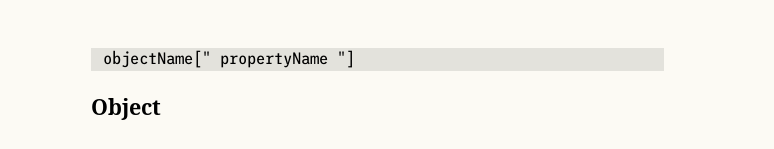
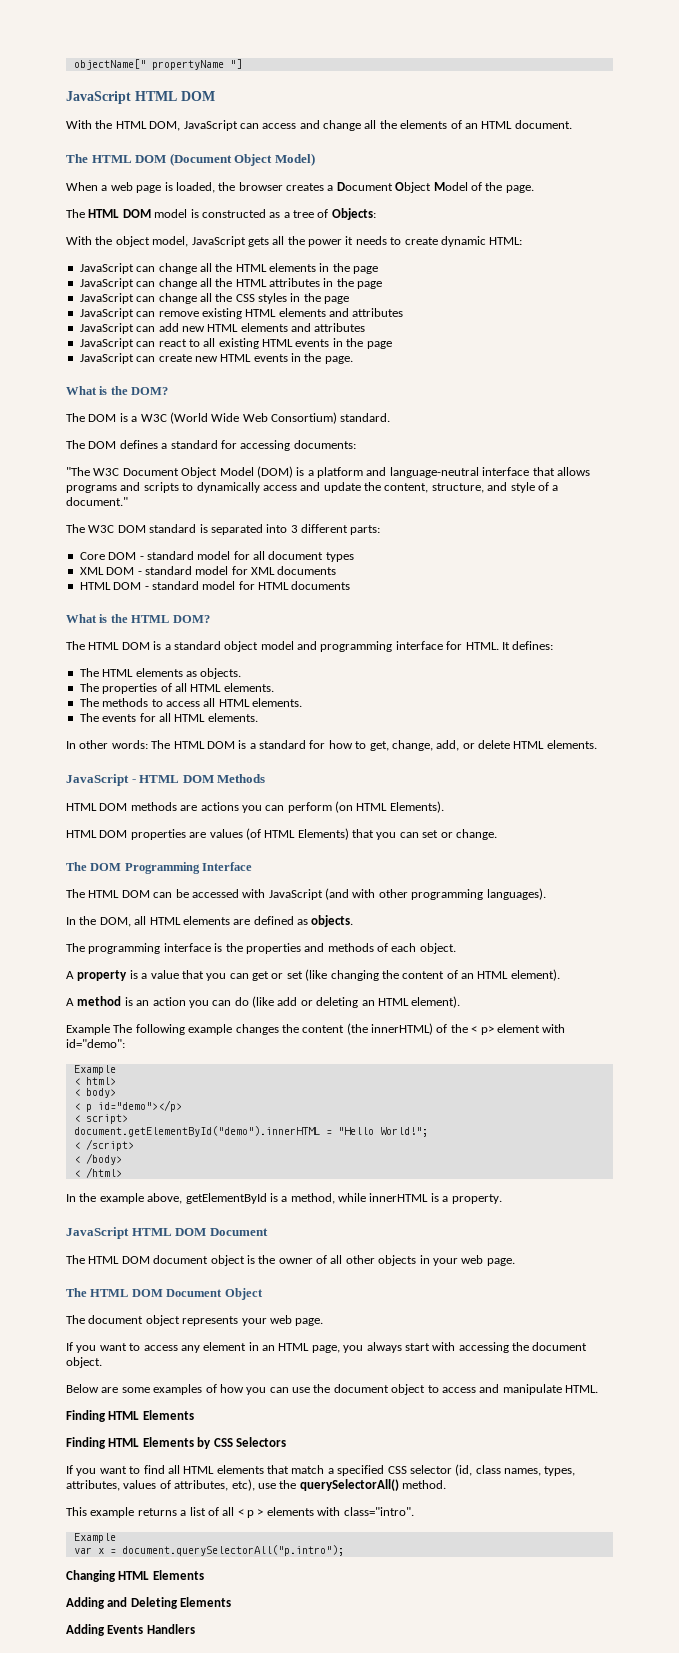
  objectName[" propertyName "]
- Object
+ JavaScript HTML DOM
+ With the HTML DOM, JavaScript can access and change all the elements of an HTML document.
+ The HTML DOM (Document Object Model)
+ When a web page is loaded, the browser creates a Document Object Model of the page.
+ The HTML DOM model is constructed as a tree of Objects:
+ With the object model, JavaScript gets all the power it needs to create dynamic HTML:
+ JavaScript can change all the HTML elements in the page
+ JavaScript can change all the HTML attributes in the page
+ JavaScript can change all the CSS styles in the page
+ JavaScript can remove existing HTML elements and attributes
+ JavaScript can add new HTML elements and attributes
+ JavaScript can react to all existing HTML events in the page
+ JavaScript can create new HTML events in the page.
+ What is the DOM?
+ The DOM is a W3C (World Wide Web Consortium) standard.
+ The DOM defines a standard for accessing documents:
+ "The W3C Document Object Model (DOM) is a platform and language-neutral interface that allows programs and scripts to dynamically access and update the content, structure, and style of a document."
+ The W3C DOM standard is separated into 3 different parts:
+ Core DOM - standard model for all document types
+ XML DOM - standard model for XML documents
+ HTML DOM - standard model for HTML documents
+ What is the HTML DOM?
+ The HTML DOM is a standard object model and programming interface for HTML. It defines:
+ The HTML elements as objects.
+ The properties of all HTML elements.
+ The methods to access all HTML elements.
+ The events for all HTML elements.
+ In other words: The HTML DOM is a standard for how to get, change, add, or delete HTML elements.
+ JavaScript - HTML DOM Methods
+ HTML DOM methods are actions you can perform (on HTML Elements).
+ HTML DOM properties are values (of HTML Elements) that you can set or change.
+ The DOM Programming Interface
+ The HTML DOM can be accessed with JavaScript (and with other programming languages).
+ In the DOM, all HTML elements are defined as objects.
+ The programming interface is the properties and methods of each object.
+ A property is a value that you can get or set (like changing the content of an HTML element).
+ A method is an action you can do (like add or deleting an HTML element).
+ Example The following example changes the content (the innerHTML) of the < p> element with id="demo":
+ Example
+ < html>
+ < body>
+ < p id="demo"></p>
+ < script>
+ document.getElementById("demo").innerHTML = "Hello World!";
+ < /script>
+ < /body>
+ < /html>
+ In the example above, getElementById is a method, while innerHTML is a property.
+ JavaScript HTML DOM Document
+ The HTML DOM document object is the owner of all other objects in your web page.
+ The HTML DOM Document Object
+ The document object represents your web page.
+ If you want to access any element in an HTML page, you always start with accessing the document object.
+ Below are some examples of how you can use the document object to access and manipulate HTML.
+ Finding HTML Elements
+ Finding HTML Elements by CSS Selectors
+ If you want to find all HTML elements that match a specified CSS selector (id, class names, types, attributes, values of attributes, etc), use the querySelectorAll() method.
+ This example returns a list of all < p > elements with class="intro".
+ Example
+ var x = document.querySelectorAll("p.intro");
+ Changing HTML Elements
+ Adding and Deleting Elements
+ Adding Events Handlers

